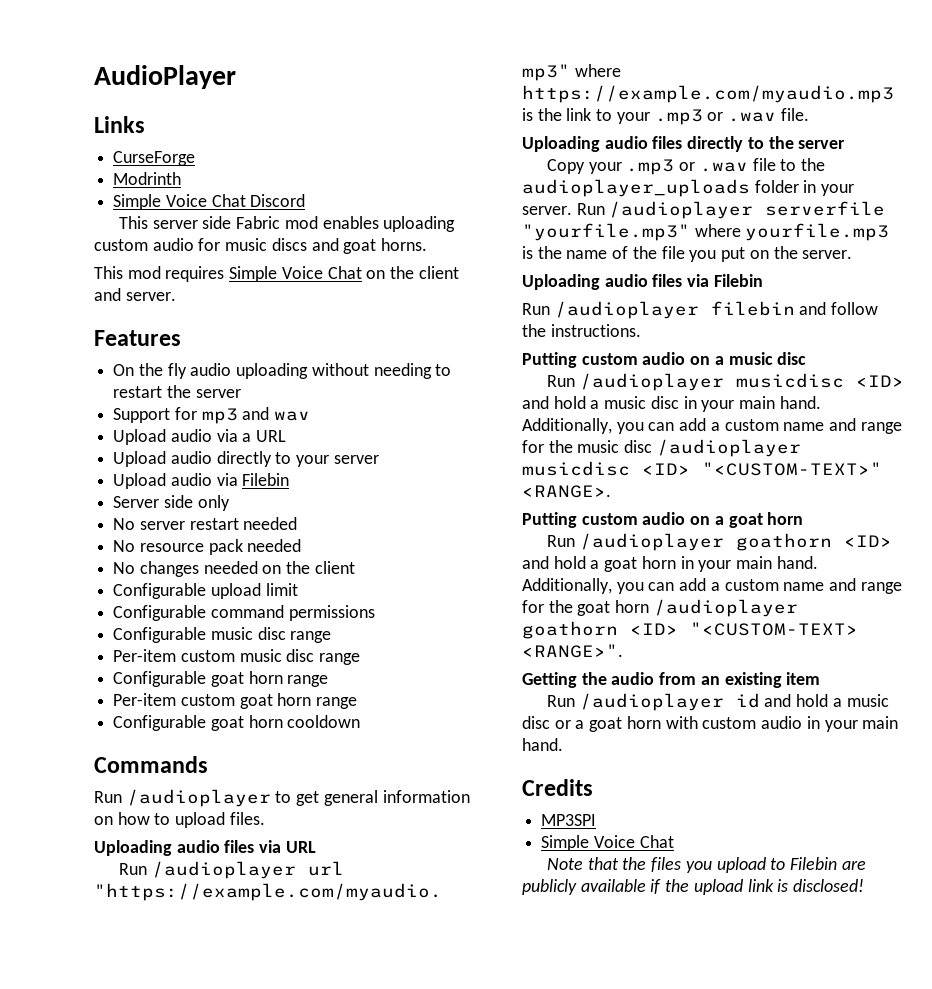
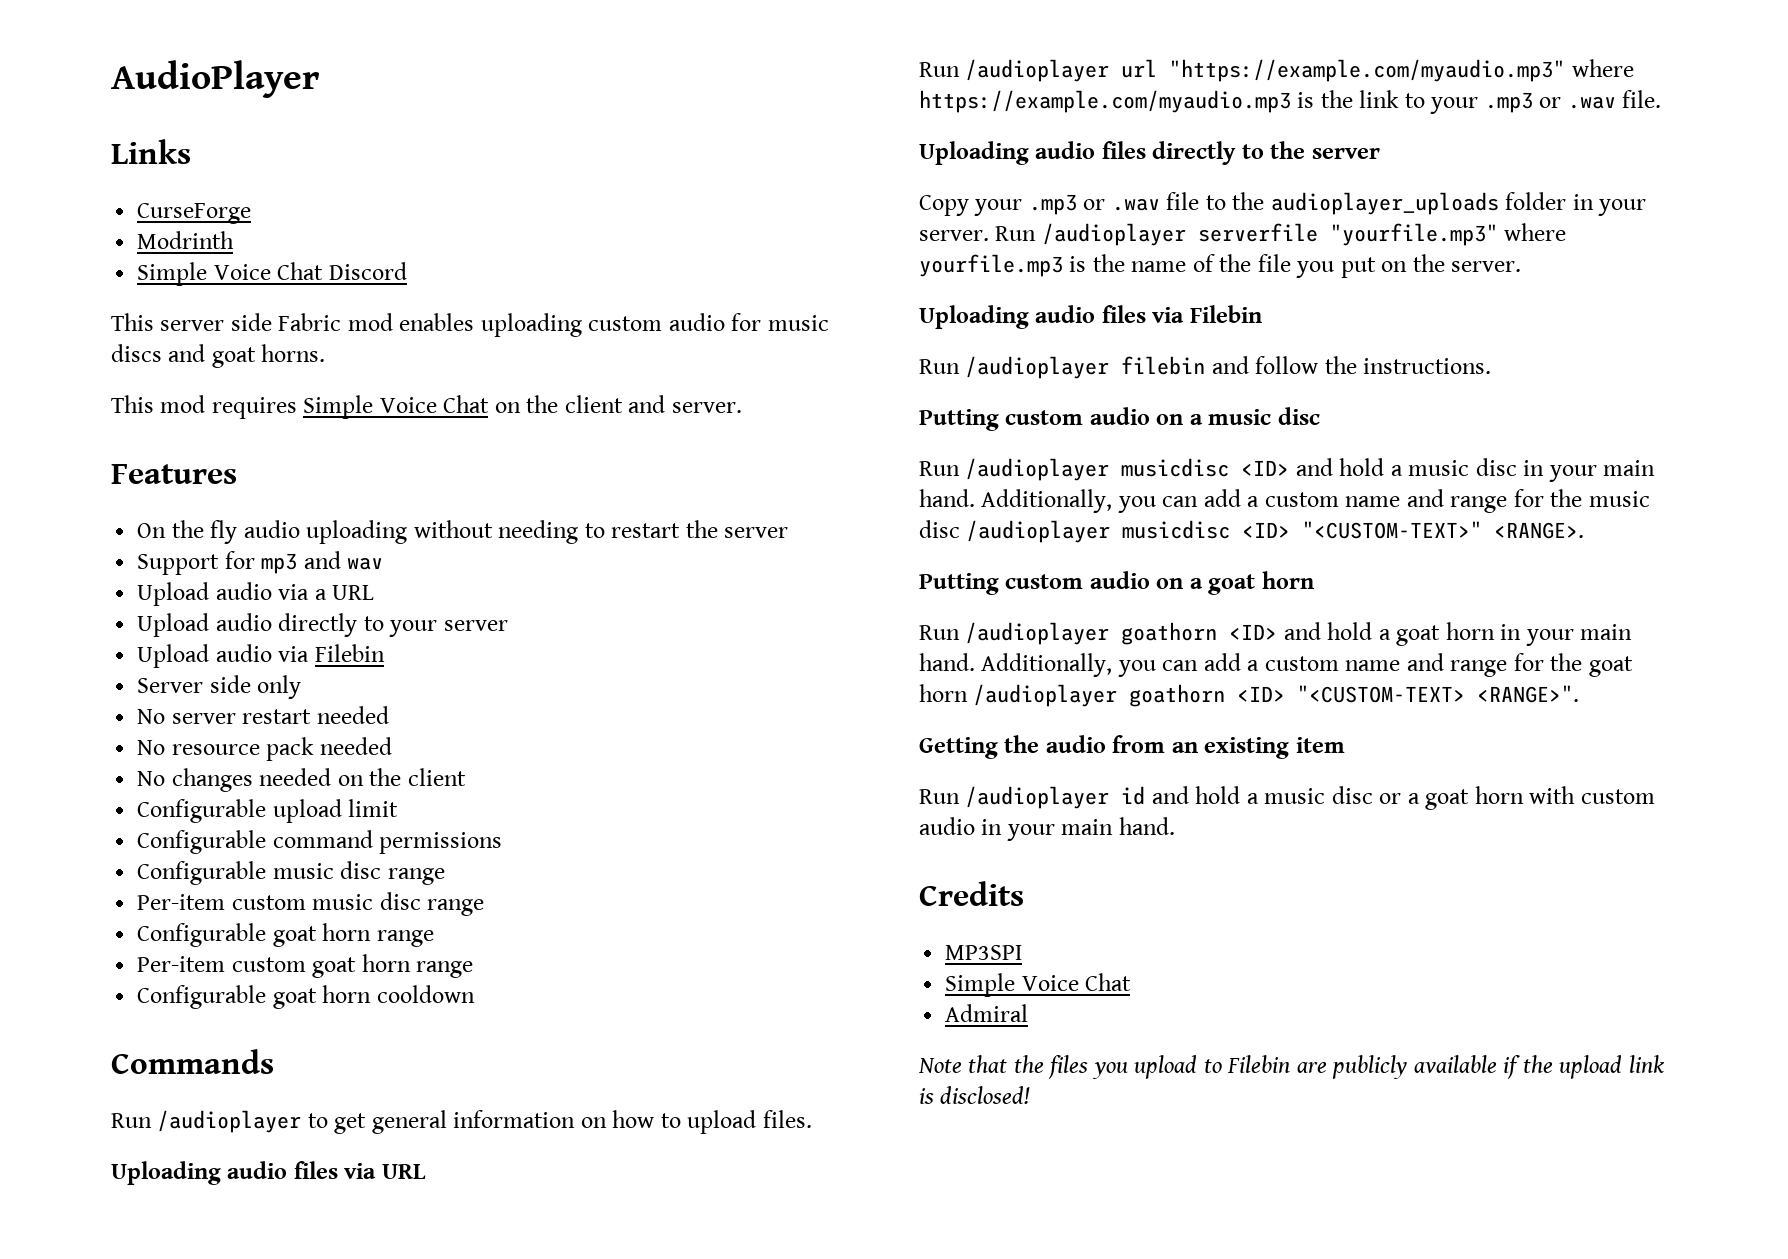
+ Admiral

